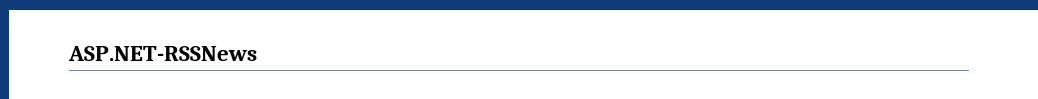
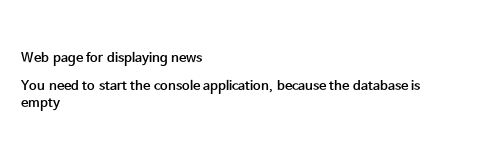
- ASP.NET-RSSNews
+ Web page for displaying news
+ You need to start the console application, because the database is empty

